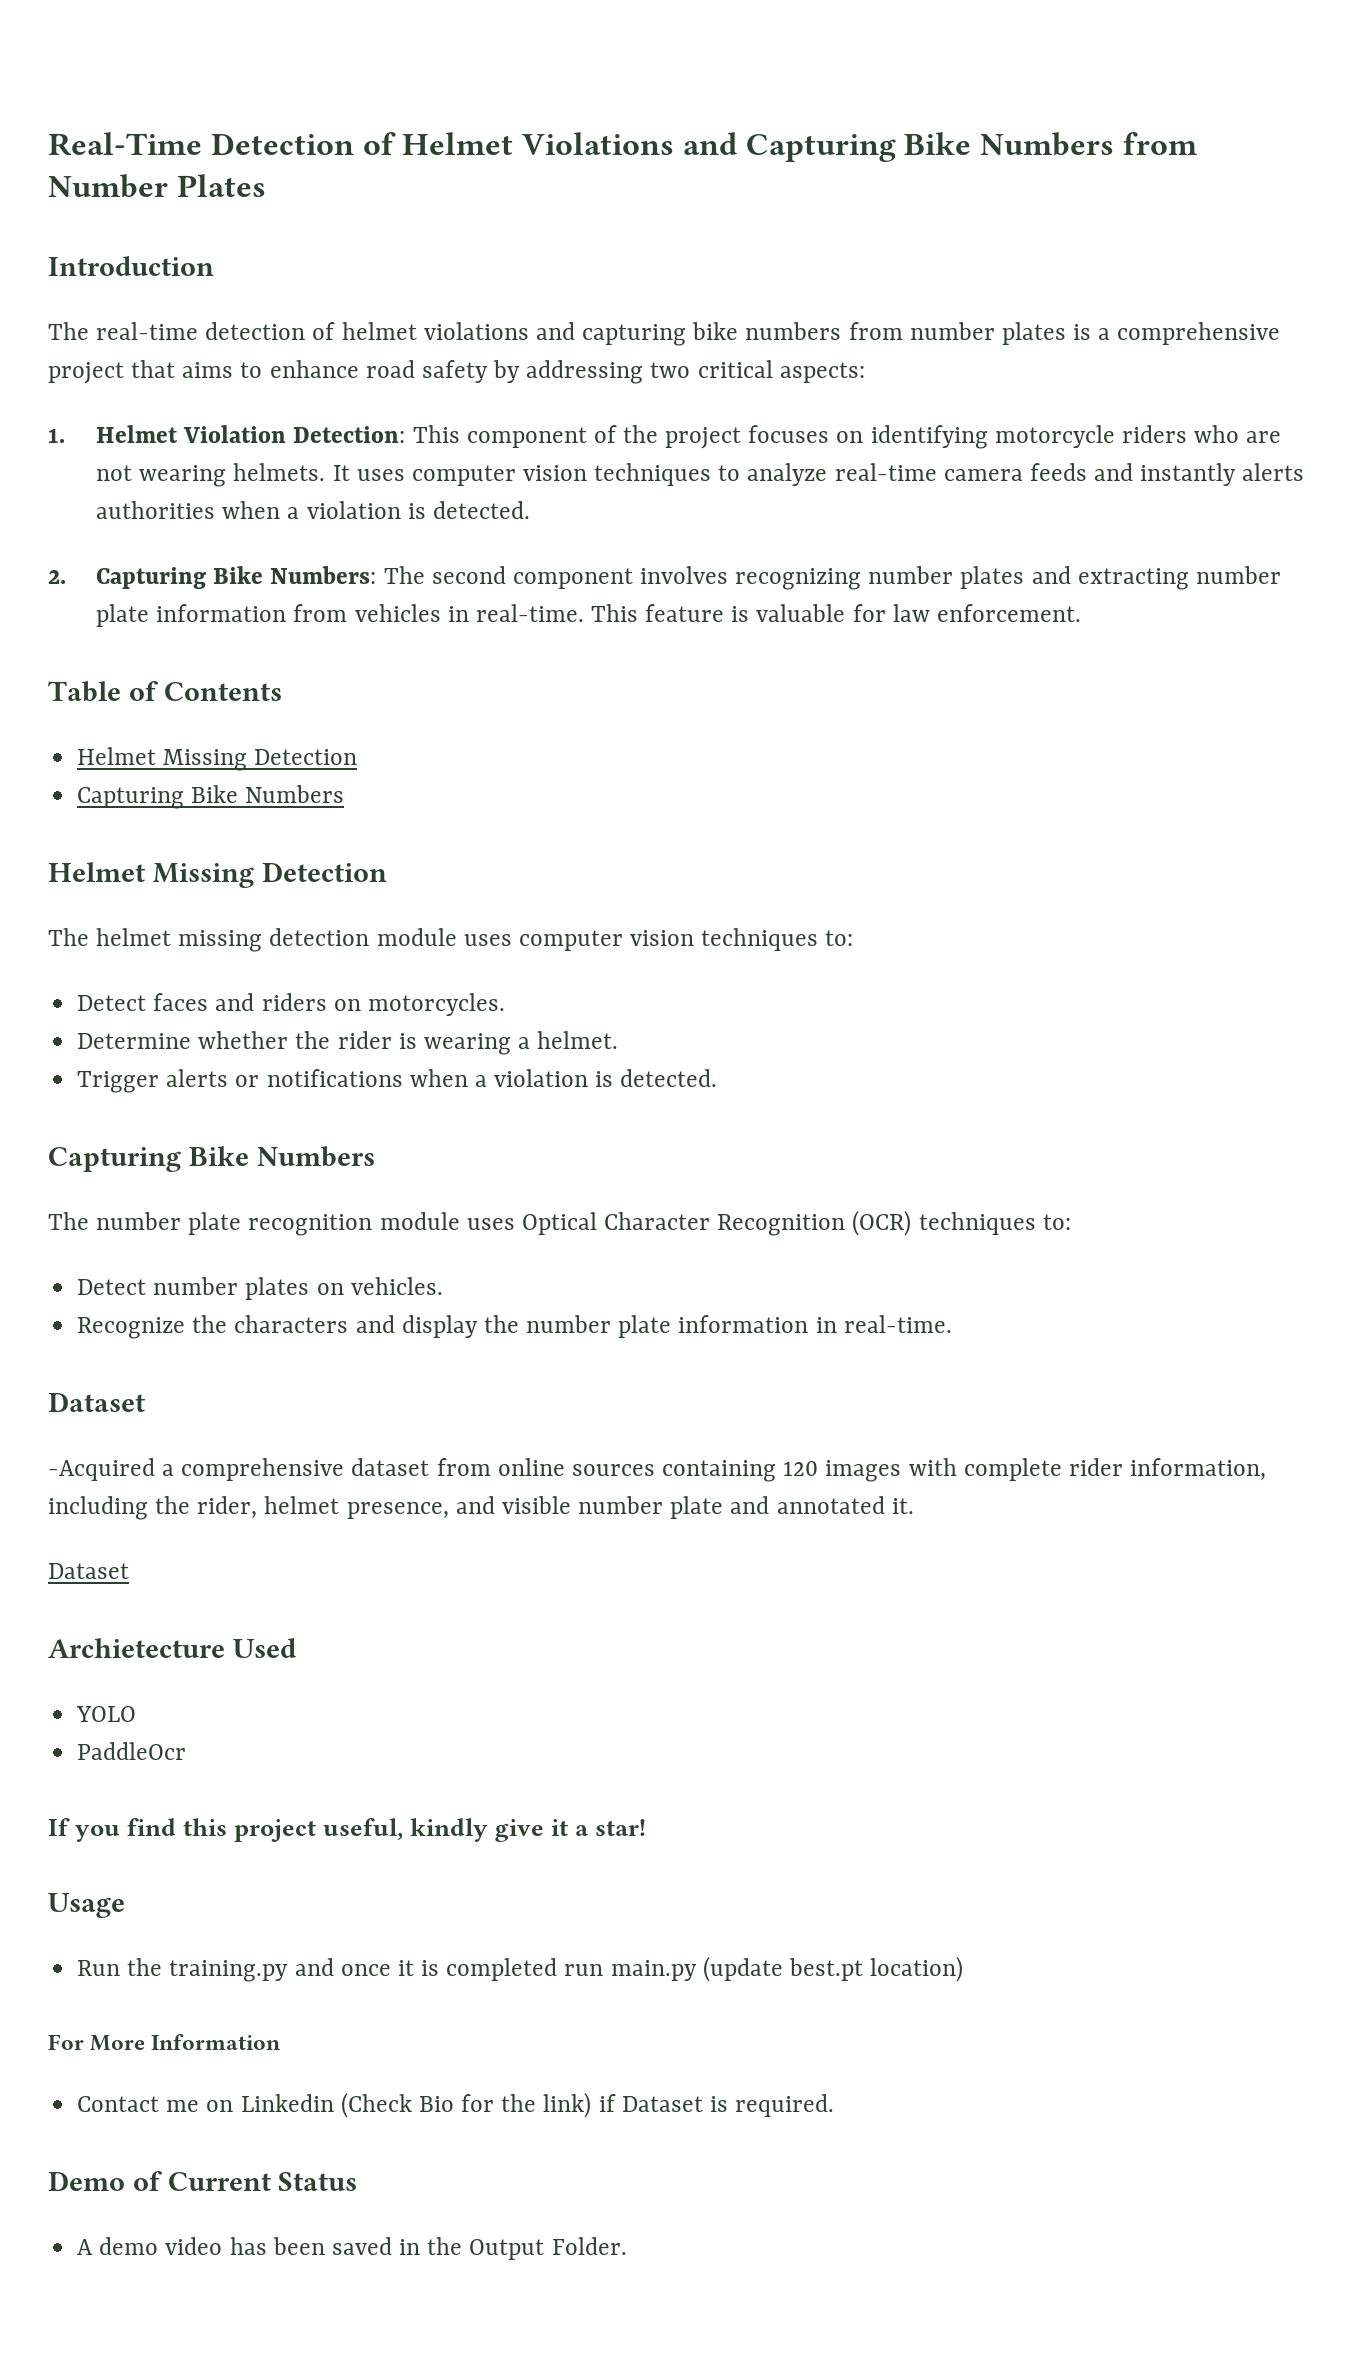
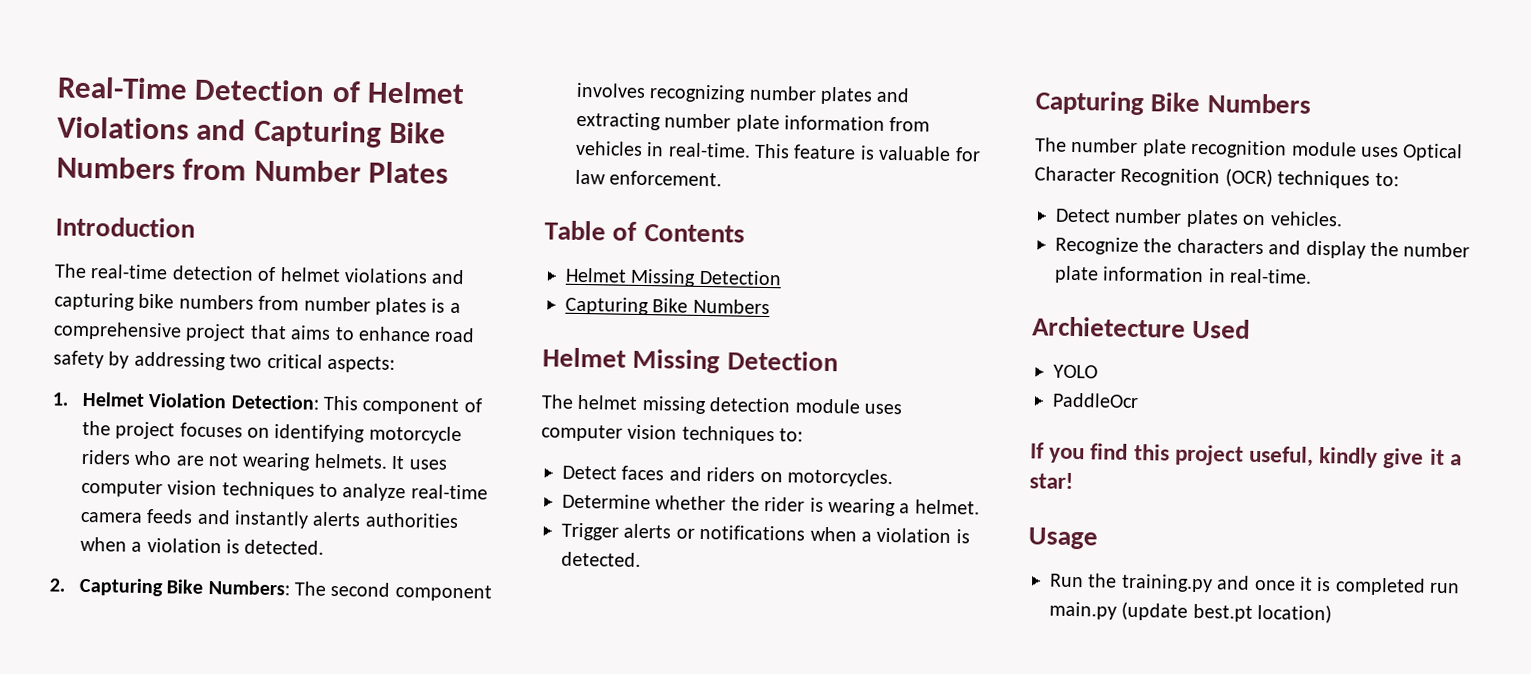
  Recognize the characters and display the number plate information in real-time.
- Dataset
- -Acquired a comprehensive dataset from online sources containing 120 images with complete rider information, including the rider, helmet presence, and visible number plate and annotated it.
- Dataset
- For More Information
- Contact me on Linkedin (Check Bio for the link) if Dataset is required.
- Demo of Current Status
- A demo video has been saved in the Output Folder.

